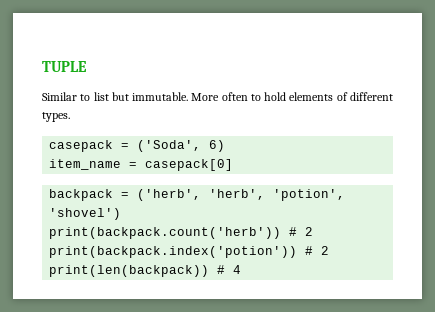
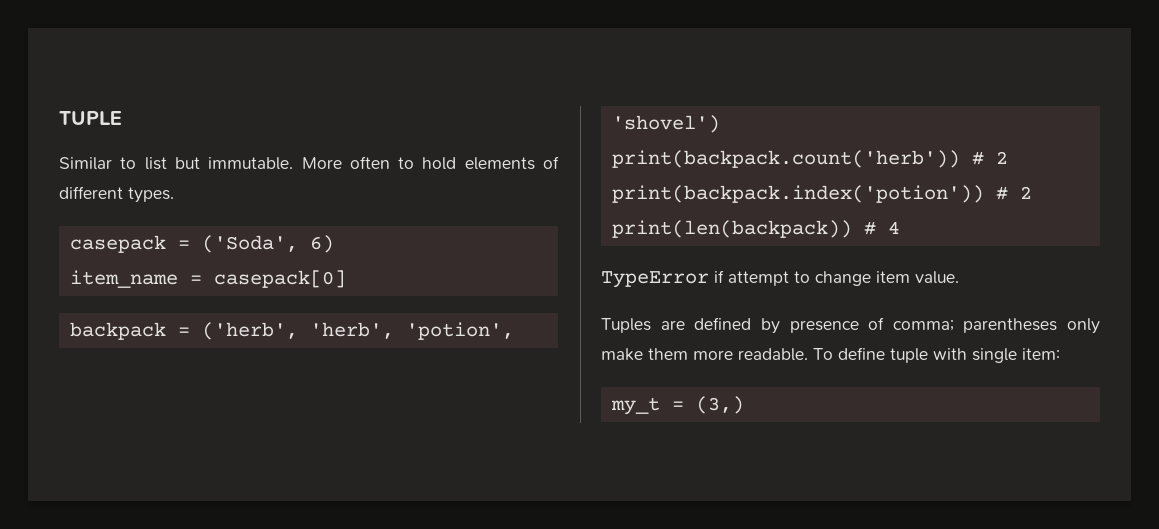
+ TypeError if attempt to change item value.
+ Tuples are defined by presence of comma; parentheses only make them more readable. To define tuple with single item:
+ my_t = (3,)

